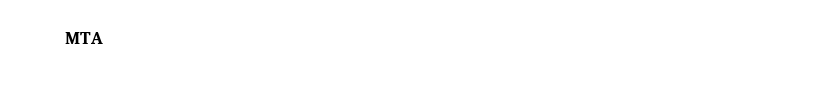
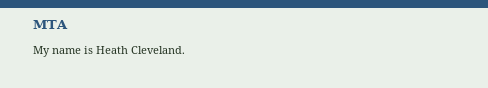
+ My name is Heath Cleveland.

